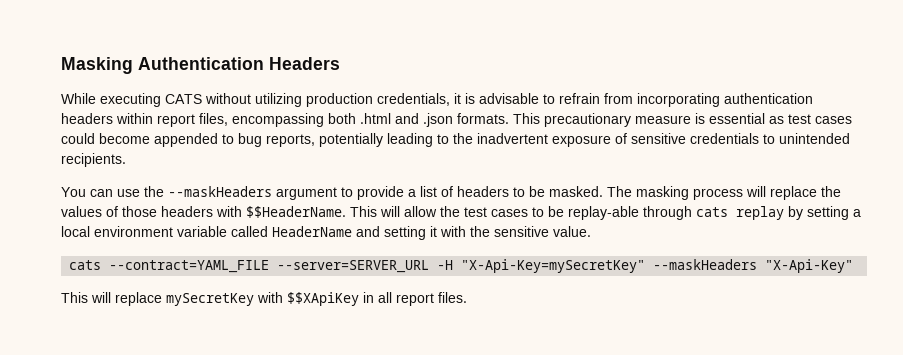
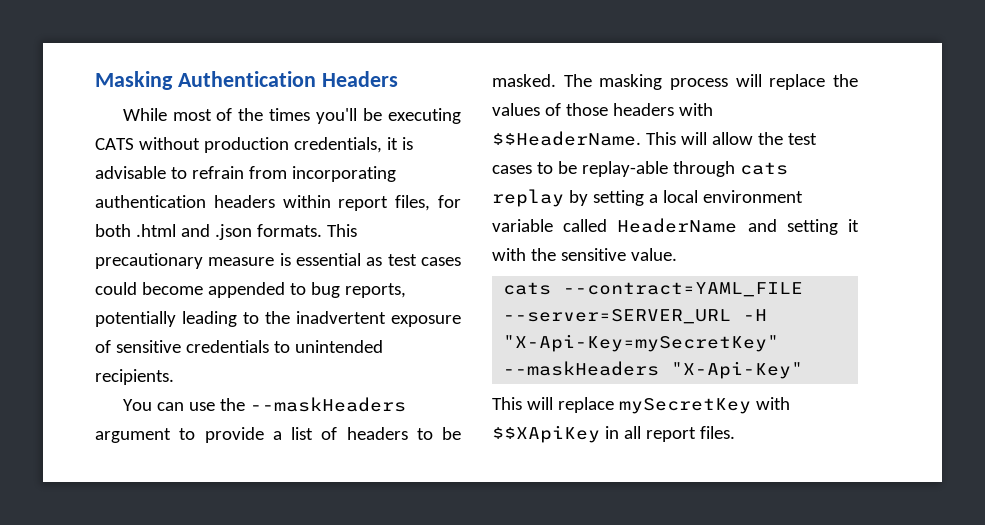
- While executing CATS without utilizing production credentials, it is advisable to refrain from incorporating authentication headers within report files, encompassing both .html and .json formats.
+ While most of the times you'll be executing CATS without production credentials, it is advisable to refrain from incorporating authentication headers within report files, for both .html and .json formats.

